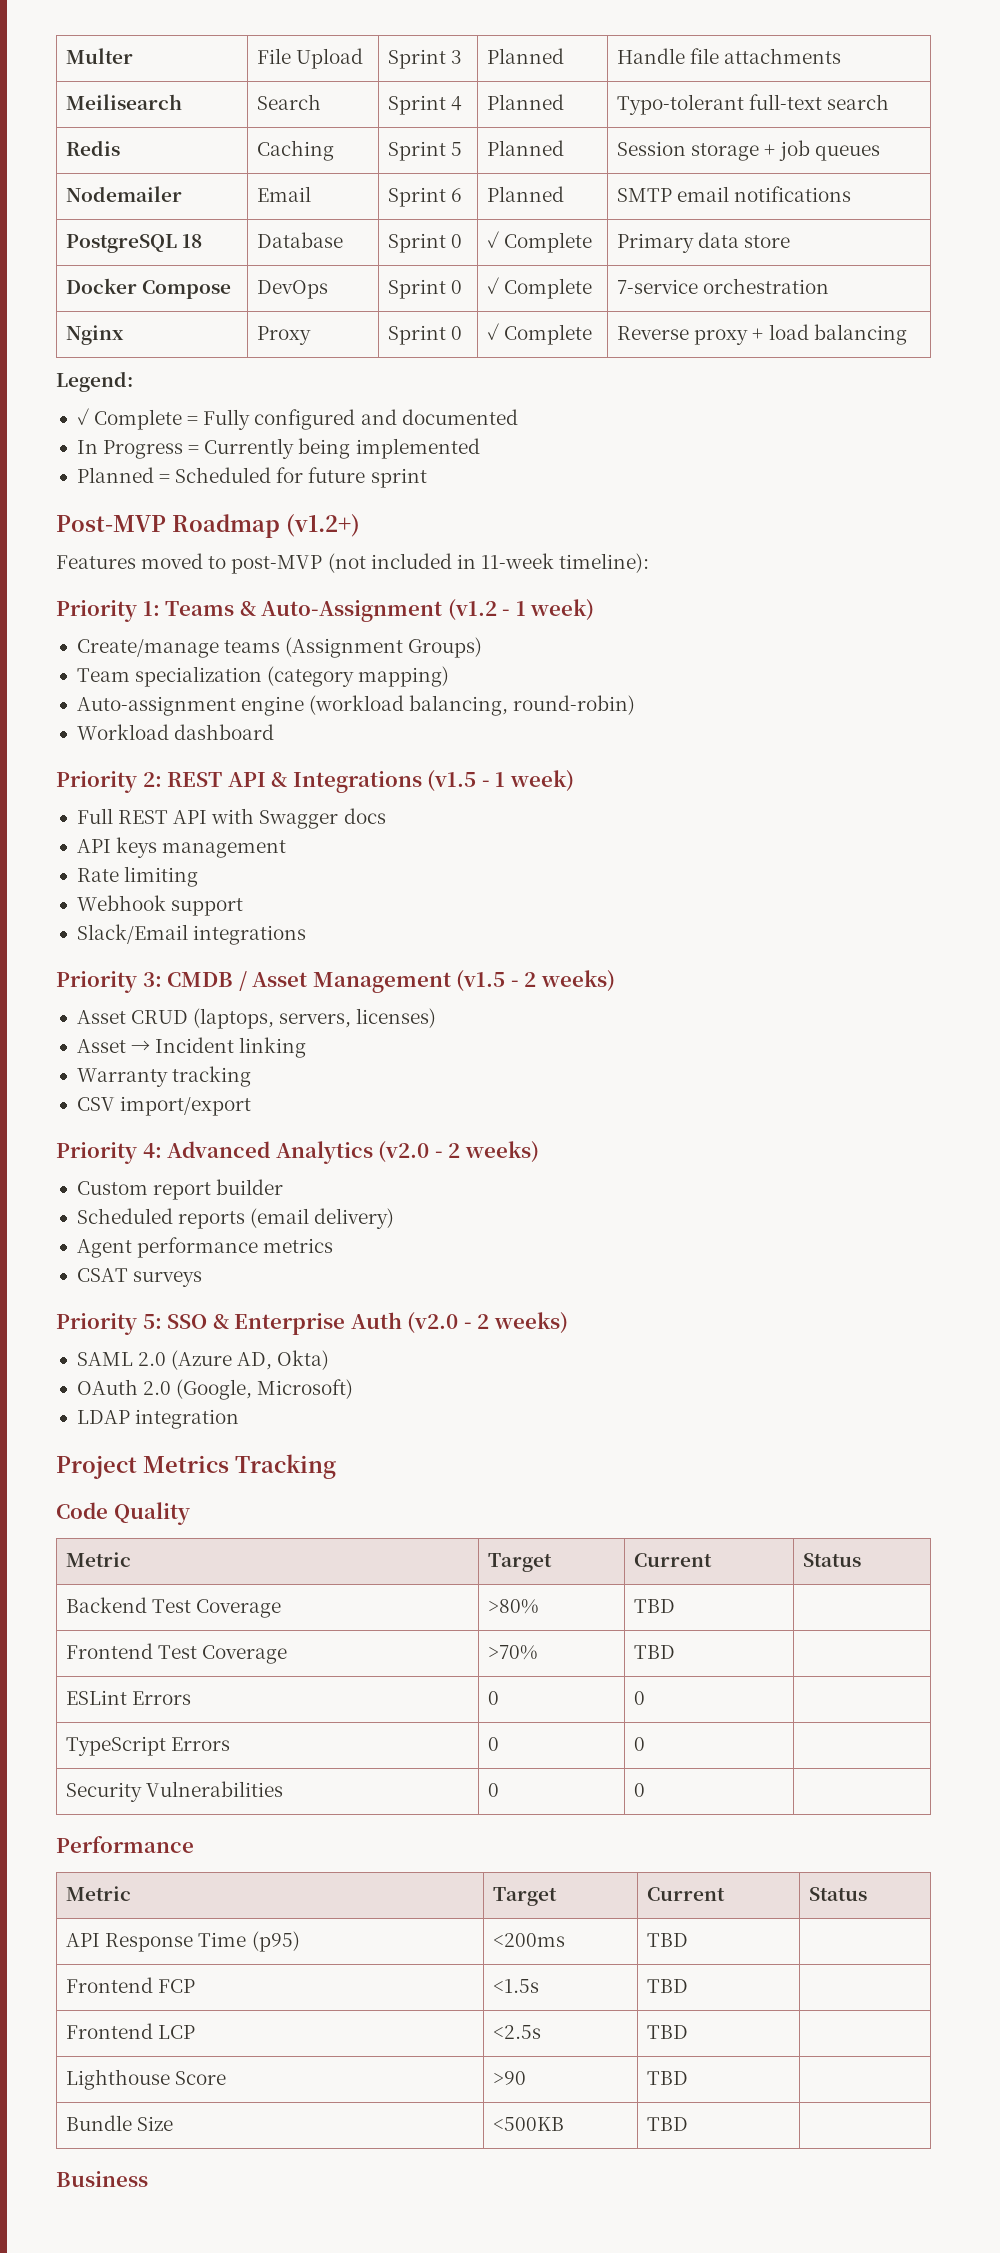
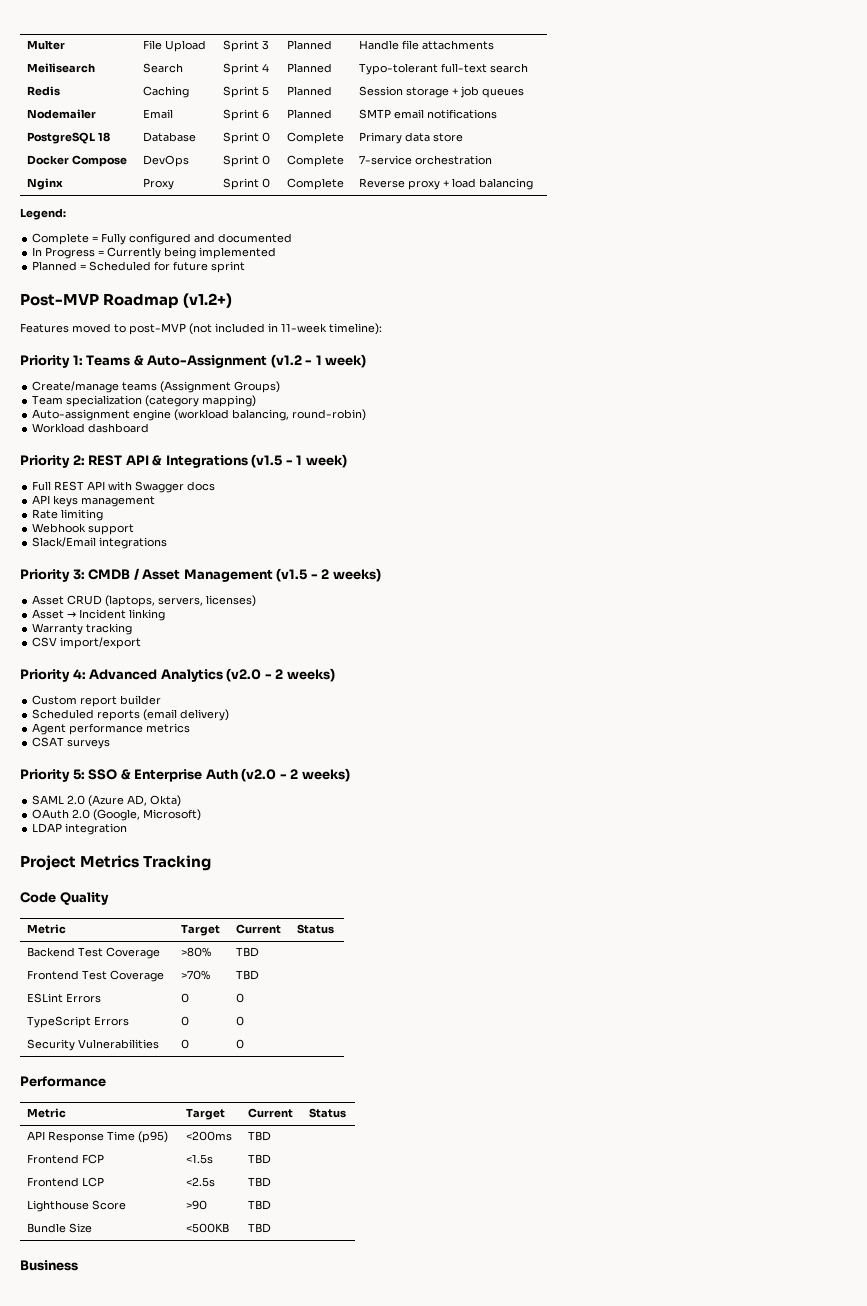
- PostgreSQL 18 | Database | Sprint 0 | ✓ Complete | Primary data store
+ PostgreSQL 18 | Database | Sprint 0 | Complete | Primary data store
- Docker Compose | DevOps | Sprint 0 | ✓ Complete | 7-service orchestration
+ Docker Compose | DevOps | Sprint 0 | Complete | 7-service orchestration
- Nginx | Proxy | Sprint 0 | ✓ Complete | Reverse proxy + load balancing
+ Nginx | Proxy | Sprint 0 | Complete | Reverse proxy + load balancing
- ✓ Complete = Fully configured and documented
+ Complete = Fully configured and documented

